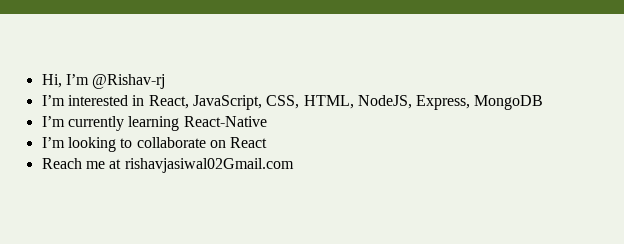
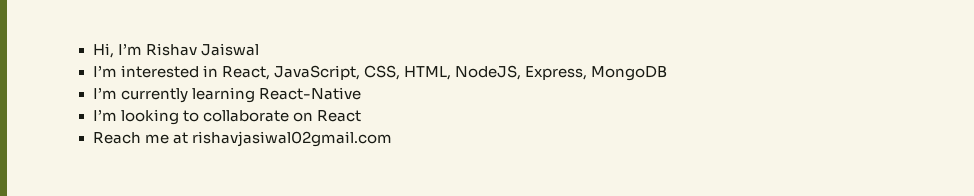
- Hi, I’m @Rishav-rj
+ Hi, I’m Rishav Jaiswal
- Reach me at rishavjasiwal02Gmail.com
+ Reach me at rishavjasiwal02gmail.com

